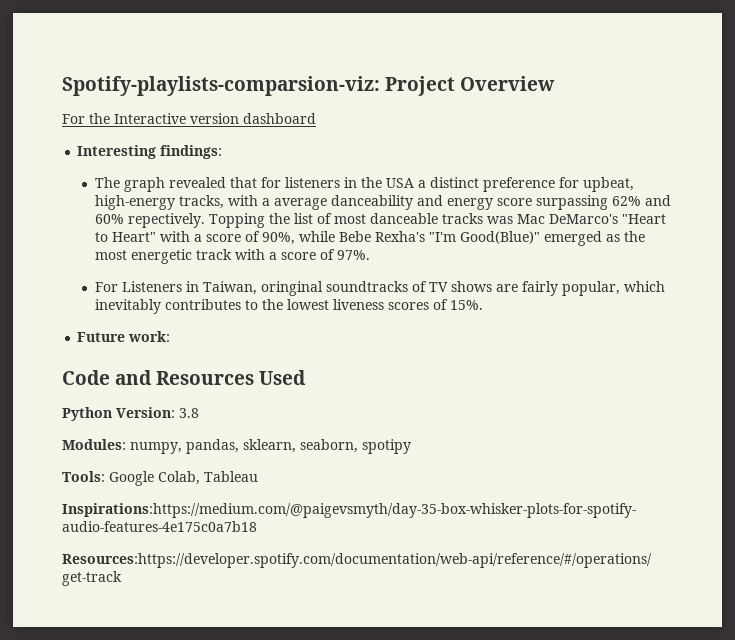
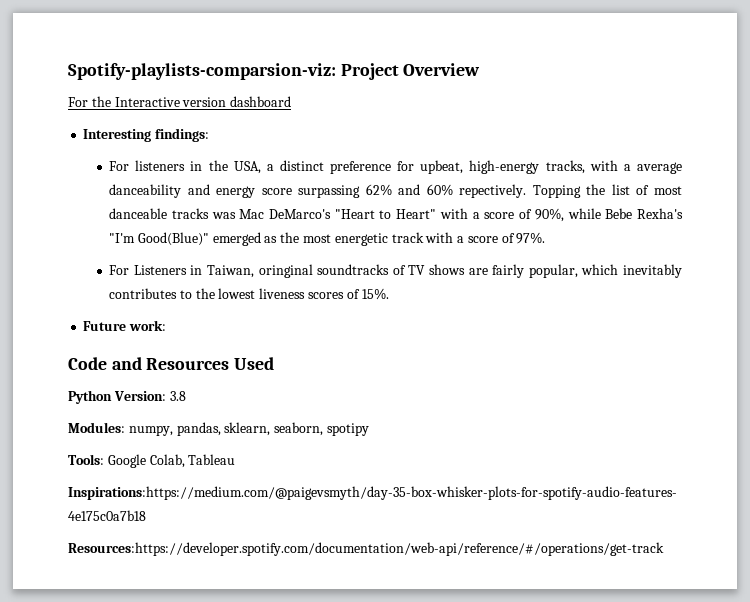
- The graph revealed that for listeners in the USA a distinct preference for upbeat, high-energy tracks, with a average danceability and energy score surpassing 62% and 60% repectively.
+ For listeners in the USA, a distinct preference for upbeat, high-energy tracks, with a average danceability and energy score surpassing 62% and 60% repectively.

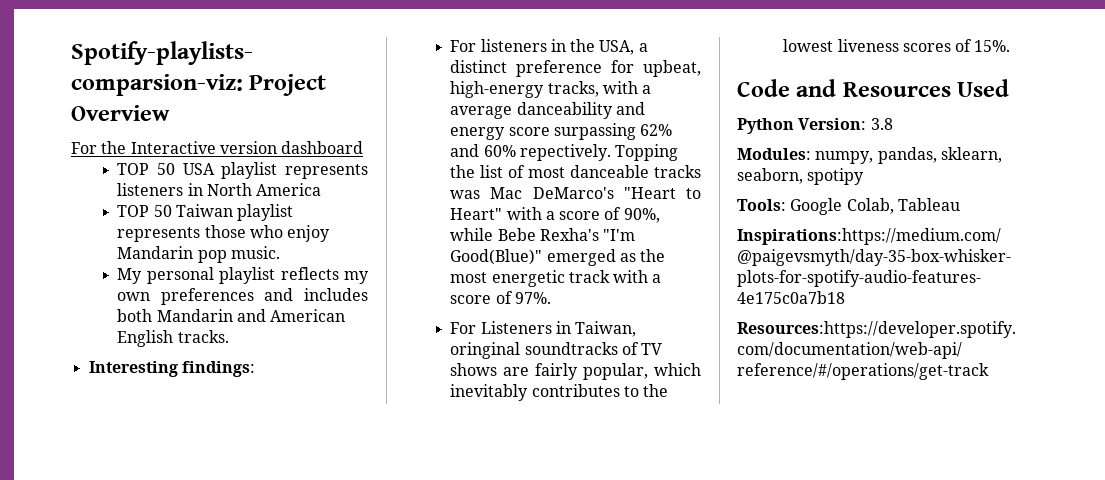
+ TOP 50 USA playlist represents listeners in North America
+ TOP 50 Taiwan playlist represents those who enjoy Mandarin pop music.
+ My personal playlist reflects my own preferences and includes both Mandarin and American English tracks.
- Future work:

